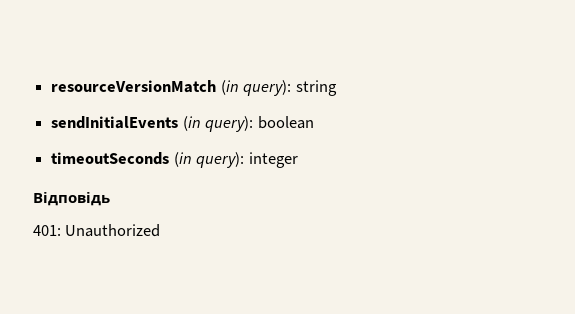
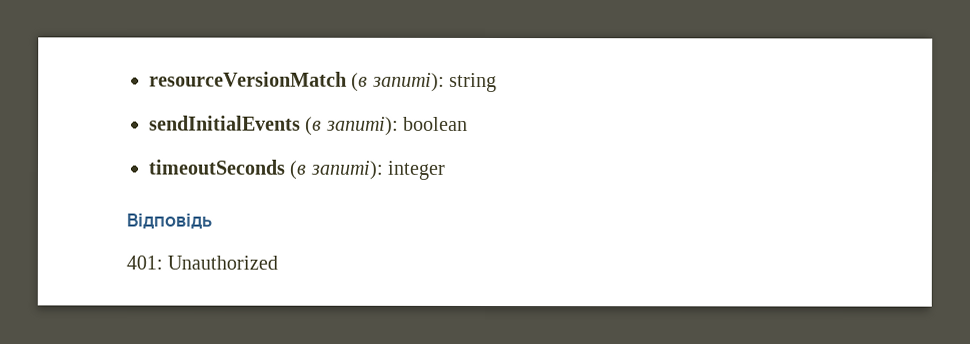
- resourceVersionMatch (in query): string
+ resourceVersionMatch (в запиті): string
- sendInitialEvents (in query): boolean
+ sendInitialEvents (в запиті): boolean
- timeoutSeconds (in query): integer
+ timeoutSeconds (в запиті): integer

